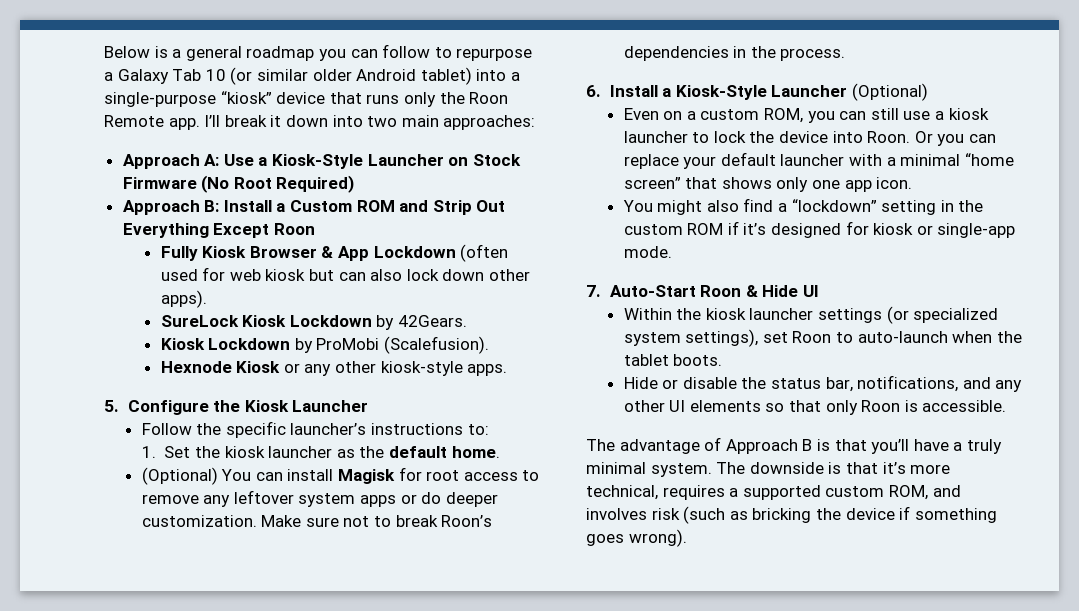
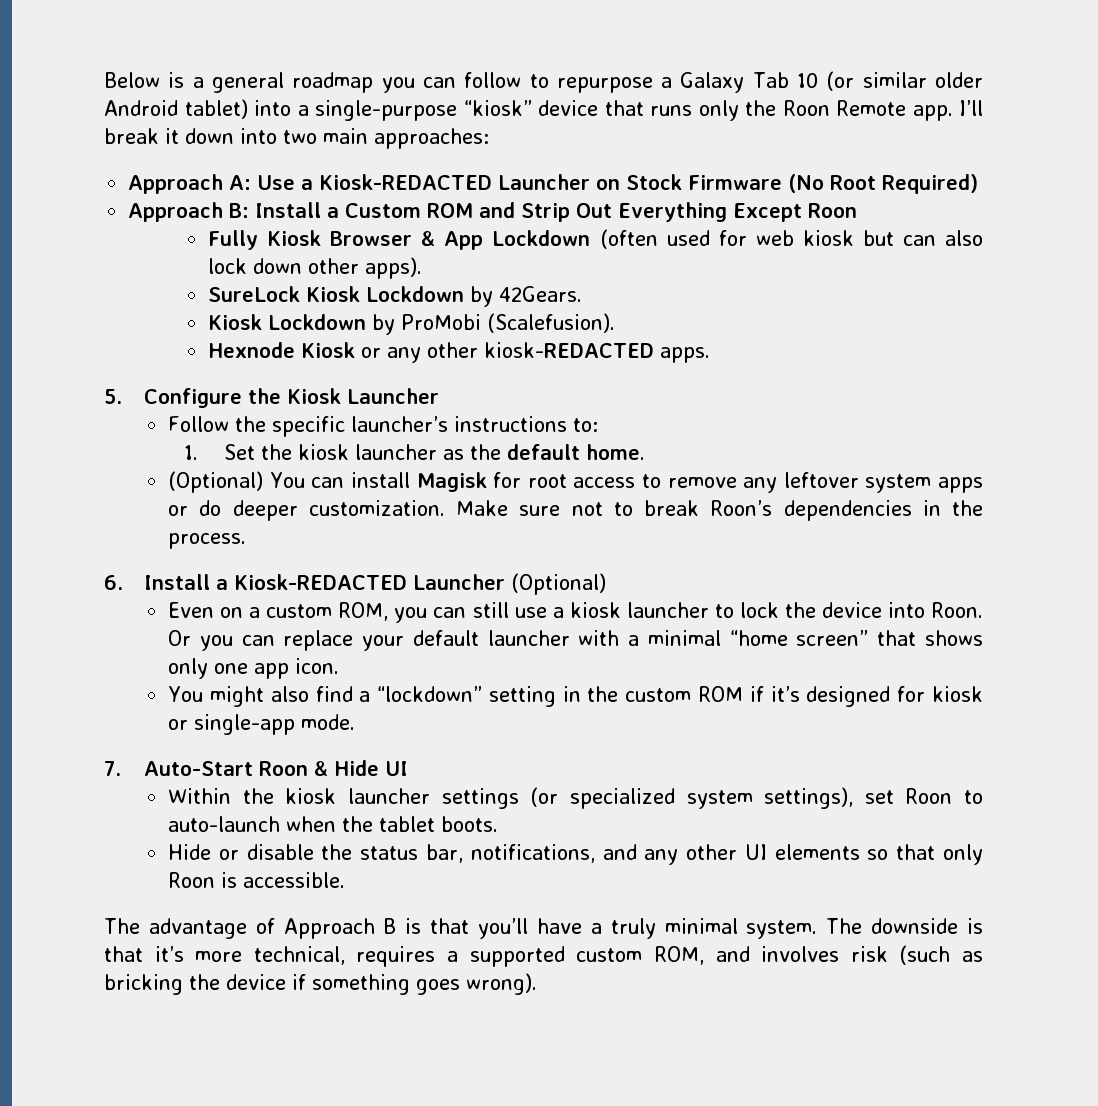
- Approach A: Use a Kiosk-Style Launcher on Stock Firmware (No Root Required)
+ Approach A: Use a Kiosk-REDACTED Launcher on Stock Firmware (No Root Required)
- Hexnode Kiosk or any other kiosk-style apps.
+ Hexnode Kiosk or any other kiosk-REDACTED apps.
- 6. Install a Kiosk-Style Launcher (Optional)
+ 6. Install a Kiosk-REDACTED Launcher (Optional)

